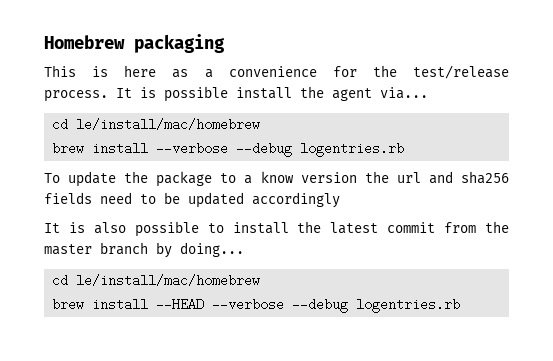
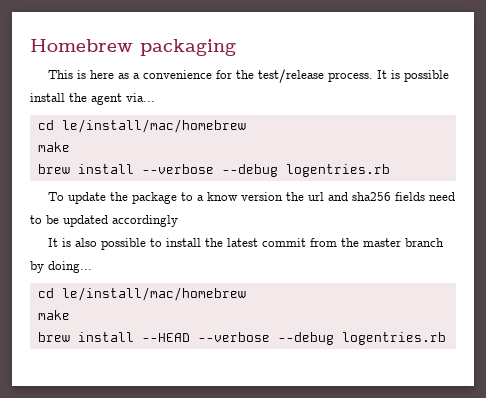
  It is possible install the agent via...
  cd le/install/mac/homebrew
+ make
  It is also possible to install the latest commit from the master branch by doing...
  cd le/install/mac/homebrew
+ make

